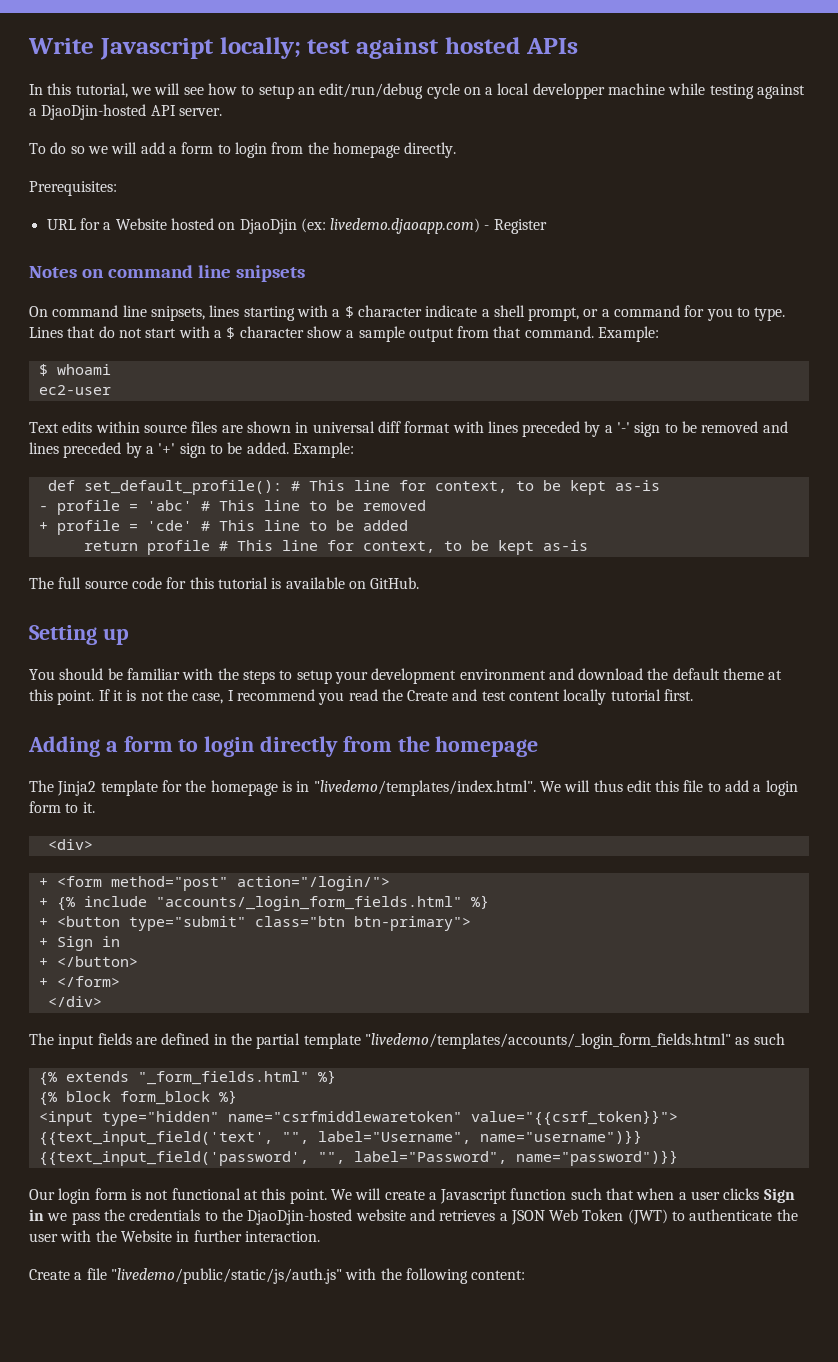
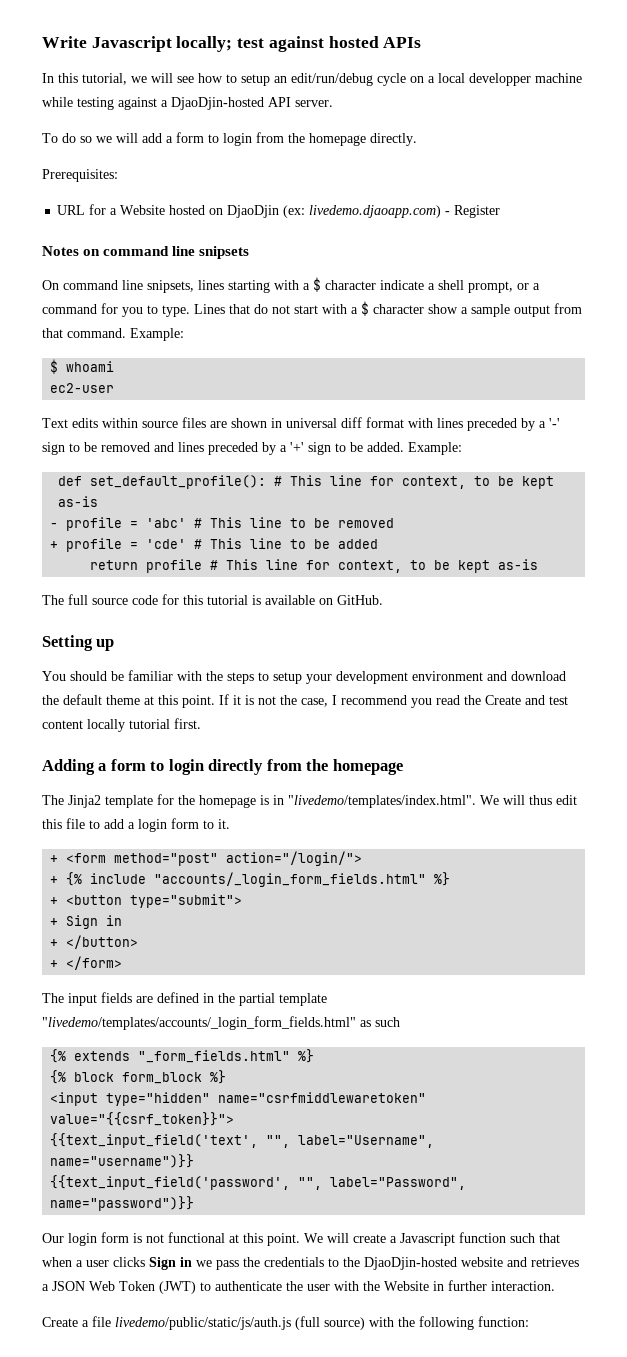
- <div>
- + <button type="submit" class="btn btn-primary">
+ + <button type="submit">
- </div>
- Create a file "livedemo/public/static/js/auth.js" with the following content:
+ Create a file livedemo/public/static/js/auth.js (full source) with the following function:

